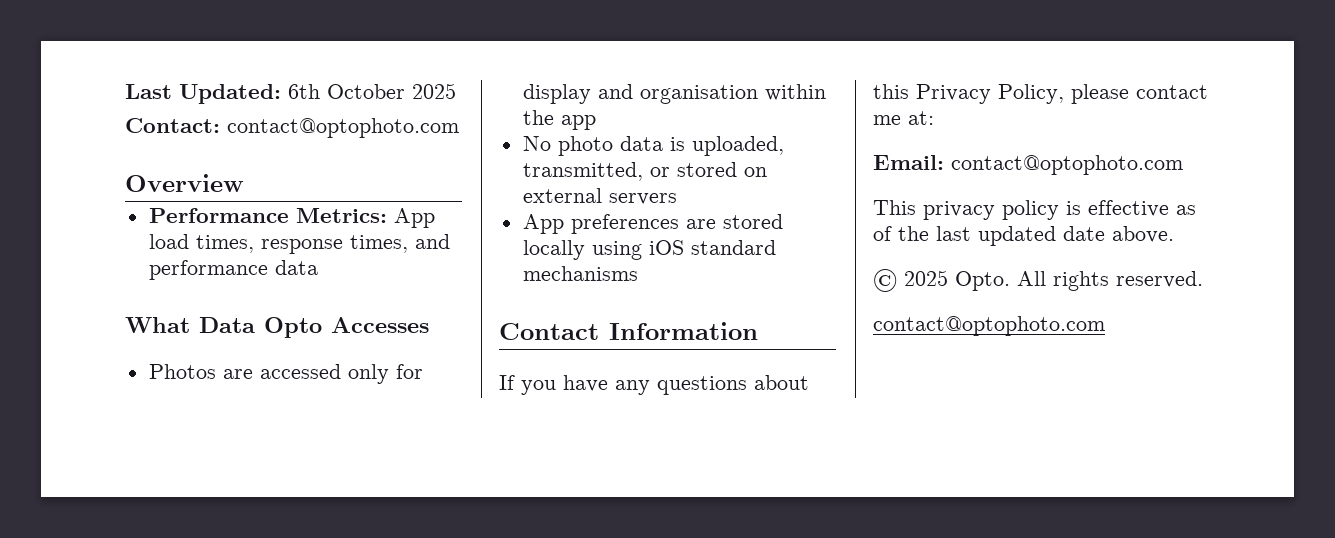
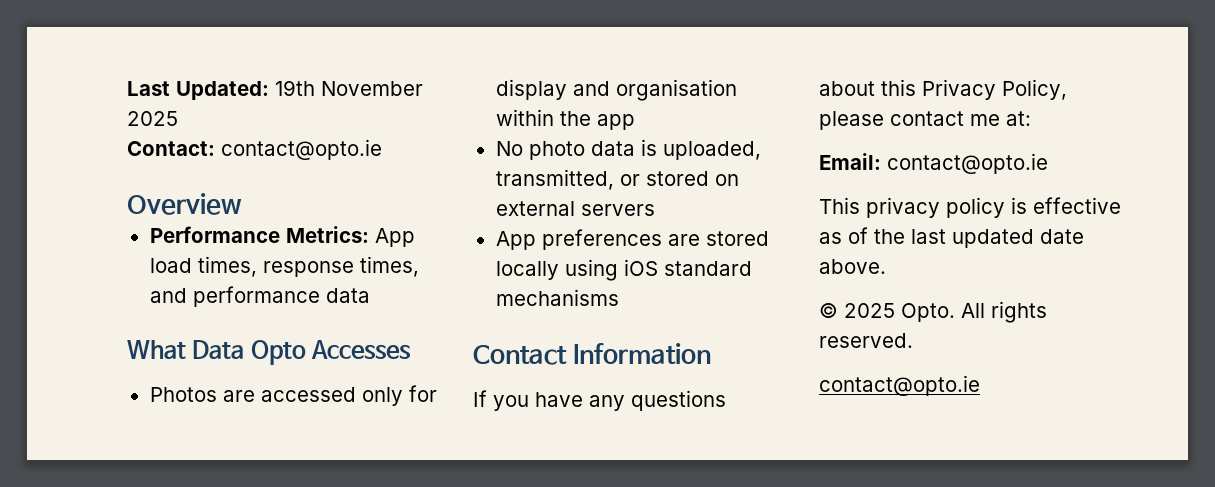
- Last Updated: 6th October 2025
+ Last Updated: 19th November 2025
- Contact: contact@optophoto.com
+ Contact: contact@opto.ie
- Email: contact@optophoto.com
+ Email: contact@opto.ie
  All rights reserved.
- contact@optophoto.com
+ contact@opto.ie

